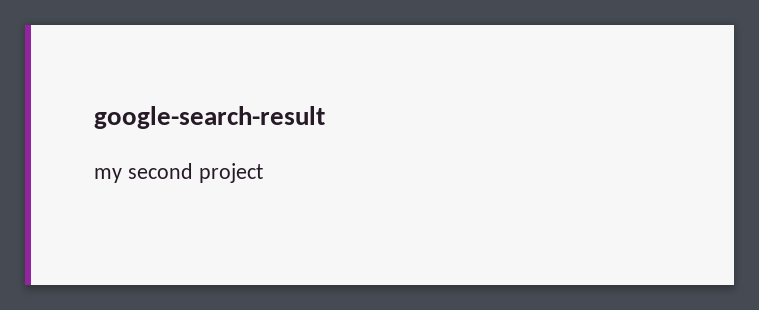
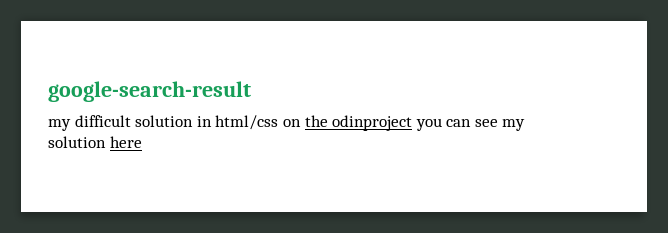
- my second project
+ my difficult solution in html/css on the odinproject you can see my solution here

